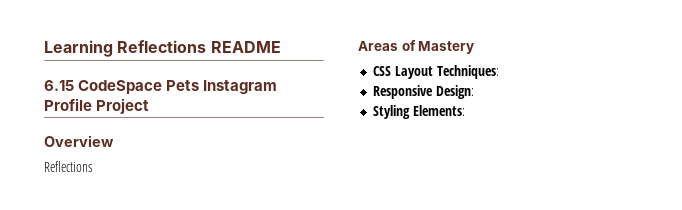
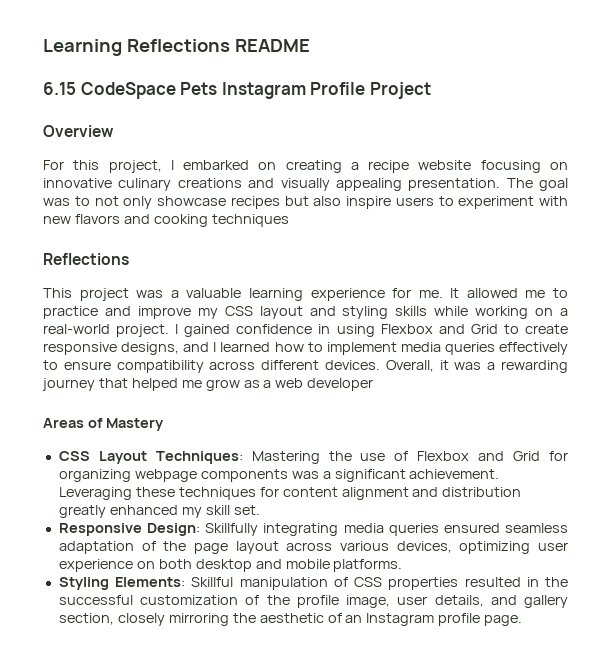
  Overview
+ For this project, I embarked on creating a recipe website focusing on innovative culinary creations and visually appealing presentation. The goal was to not only showcase recipes but also inspire users to experiment with new flavors and cooking techniques
  Reflections
+ This project was a valuable learning experience for me. It allowed me to practice and improve my CSS layout and styling skills while working on a real-world project. I gained confidence in using Flexbox and Grid to create responsive designs, and I learned how to implement media queries effectively to ensure compatibility across different devices. Overall, it was a rewarding journey that helped me grow as a web developer
- CSS Layout Techniques:
- Responsive Design:
- Styling Elements:
+ CSS Layout Techniques: Mastering the use of Flexbox and Grid for organizing webpage components was a significant achievement. Leveraging these techniques for content alignment and distribution greatly enhanced my skill set.
+ Responsive Design: Skillfully integrating media queries ensured seamless adaptation of the page layout across various devices, optimizing user experience on both desktop and mobile platforms.
+ Styling Elements: Skillful manipulation of CSS properties resulted in the successful customization of the profile image, user details, and gallery section, closely mirroring the aesthetic of an Instagram profile page.

